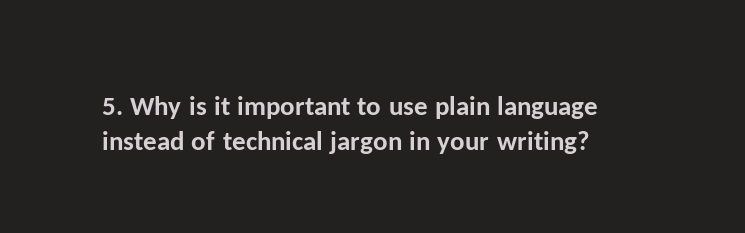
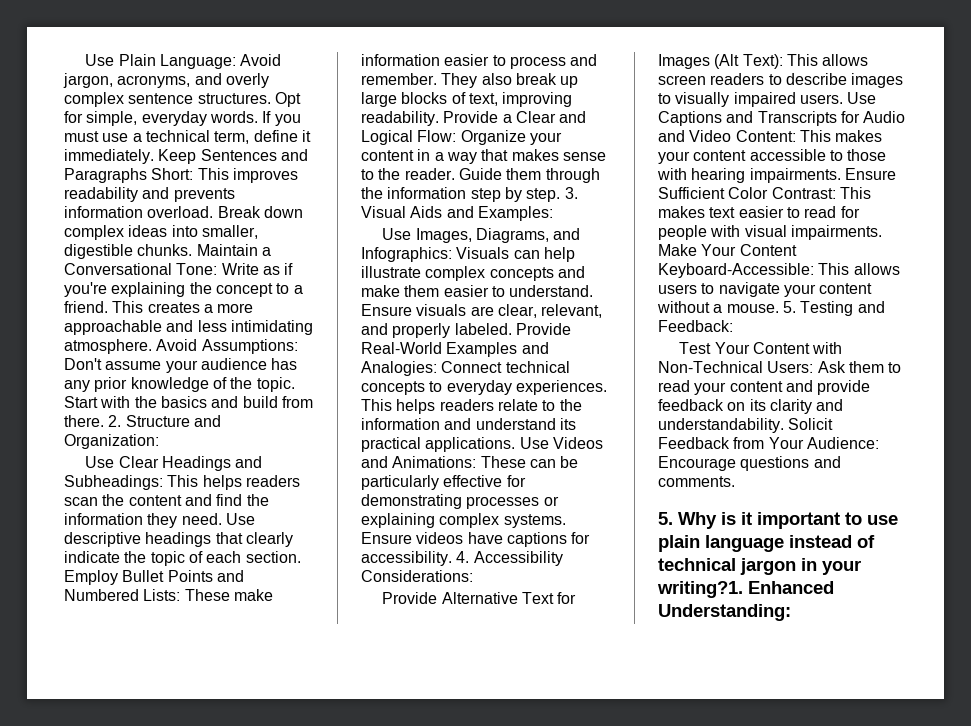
+ Use Plain Language: Avoid jargon, acronyms, and overly complex sentence structures. Opt for simple, everyday words. If you must use a technical term, define it immediately. Keep Sentences and Paragraphs Short: This improves readability and prevents information overload. Break down complex ideas into smaller, digestible chunks. Maintain a Conversational Tone: Write as if you're explaining the concept to a friend. This creates a more approachable and less intimidating atmosphere. Avoid Assumptions: Don't assume your audience has any prior knowledge of the topic. Start with the basics and build from there. 2. Structure and Organization:
+ Use Clear Headings and Subheadings: This helps readers scan the content and find the information they need. Use descriptive headings that clearly indicate the topic of each section. Employ Bullet Points and Numbered Lists: These make information easier to process and remember. They also break up large blocks of text, improving readability. Provide a Clear and Logical Flow: Organize your content in a way that makes sense to the reader. Guide them through the information step by step. 3. Visual Aids and Examples:
+ Use Images, Diagrams, and Infographics: Visuals can help illustrate complex concepts and make them easier to understand. Ensure visuals are clear, relevant, and properly labeled. Provide Real-World Examples and Analogies: Connect technical concepts to everyday experiences. This helps readers relate to the information and understand its practical applications. Use Videos and Animations: These can be particularly effective for demonstrating processes or explaining complex systems. Ensure videos have captions for accessibility. 4. Accessibility Considerations:
+ Provide Alternative Text for Images (Alt Text): This allows screen readers to describe images to visually impaired users. Use Captions and Transcripts for Audio and Video Content: This makes your content accessible to those with hearing impairments. Ensure Sufficient Color Contrast: This makes text easier to read for people with visual impairments. Make Your Content Keyboard-Accessible: This allows users to navigate your content without a mouse. 5. Testing and Feedback:
+ Test Your Content with Non-Technical Users: Ask them to read your content and provide feedback on its clarity and understandability. Solicit Feedback from Your Audience: Encourage questions and comments.
- 5. Why is it important to use plain language instead of technical jargon in your writing?
+ 5. Why is it important to use plain language instead of technical jargon in your writing?1. Enhanced Understanding:

